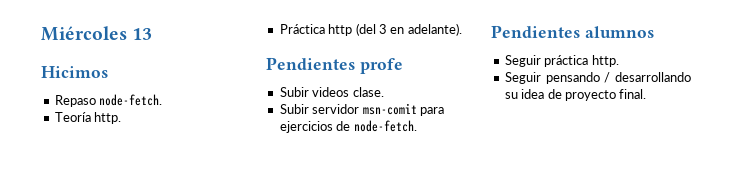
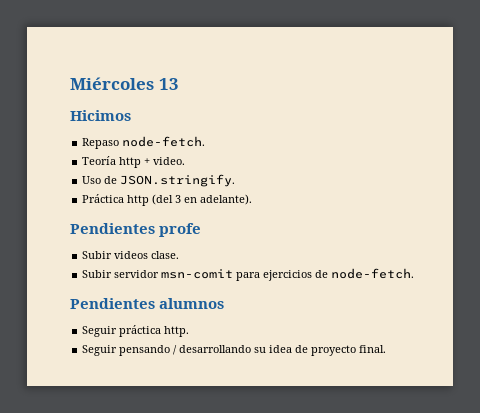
- Teoría http.
+ Teoría http + video.
+ Uso de JSON.stringify.

